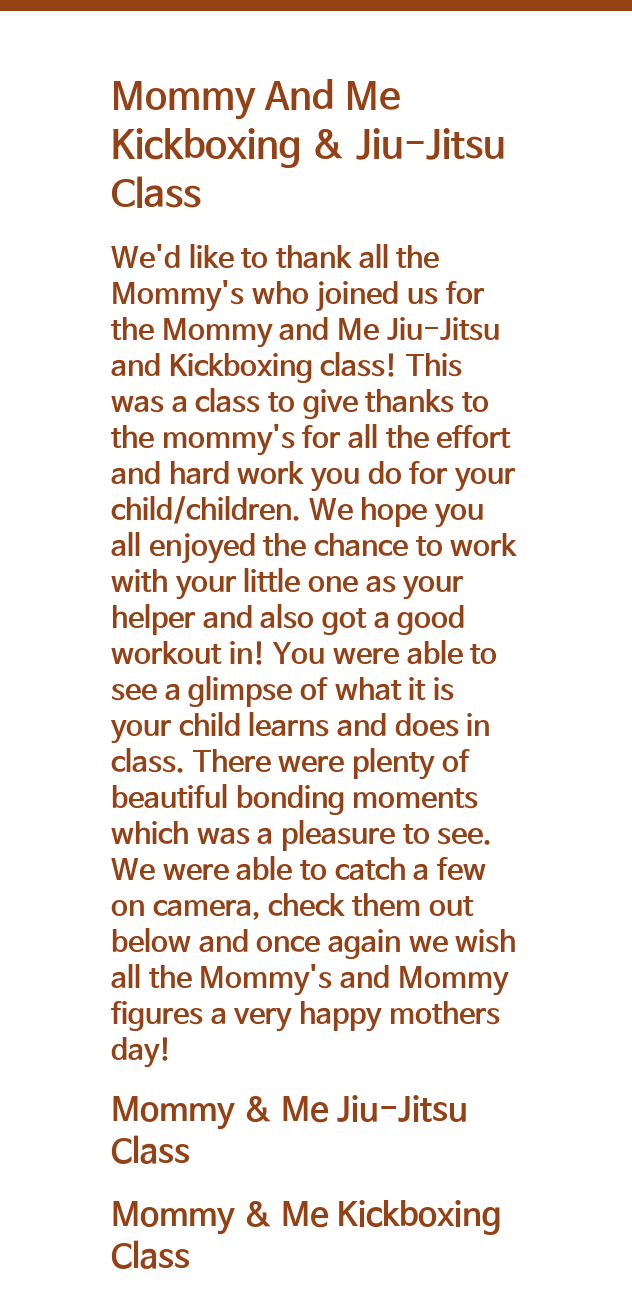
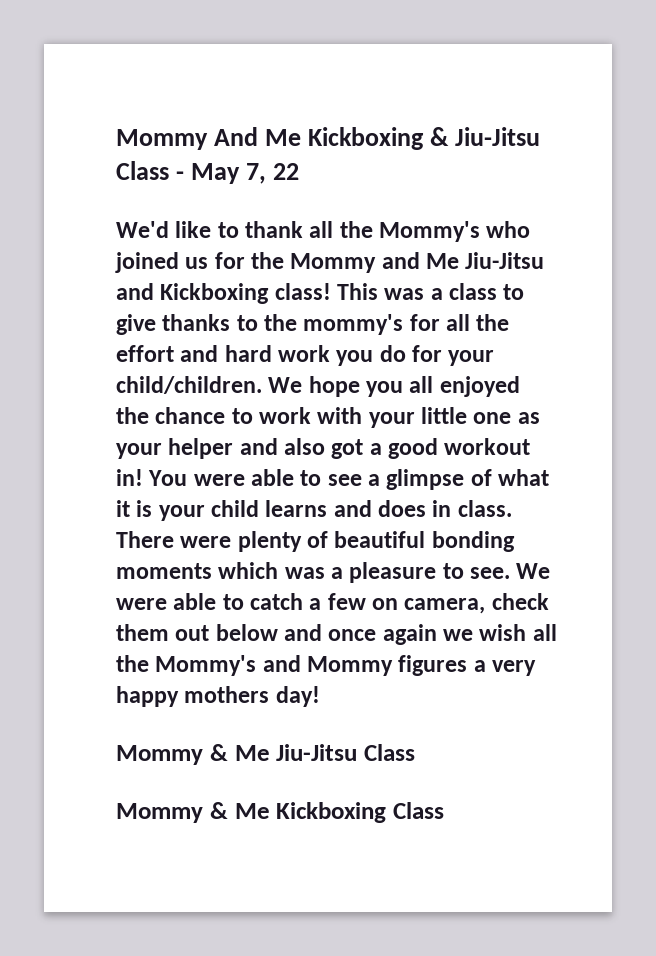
- Mommy And Me Kickboxing & Jiu-Jitsu Class
+ Mommy And Me Kickboxing & Jiu-Jitsu Class - May 7, 22

